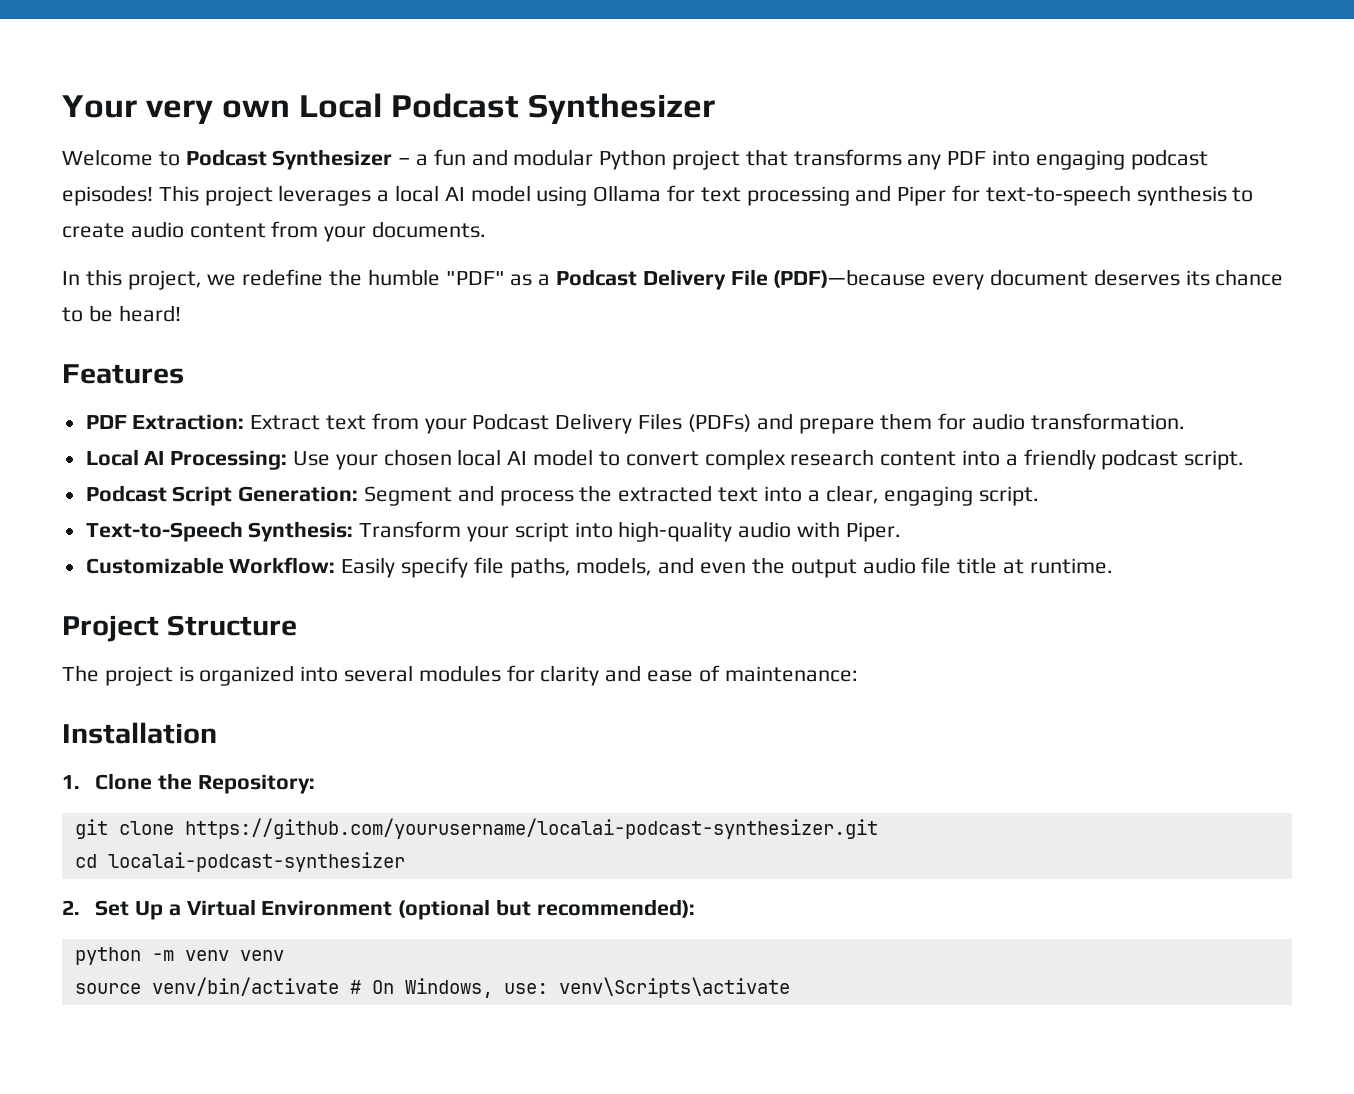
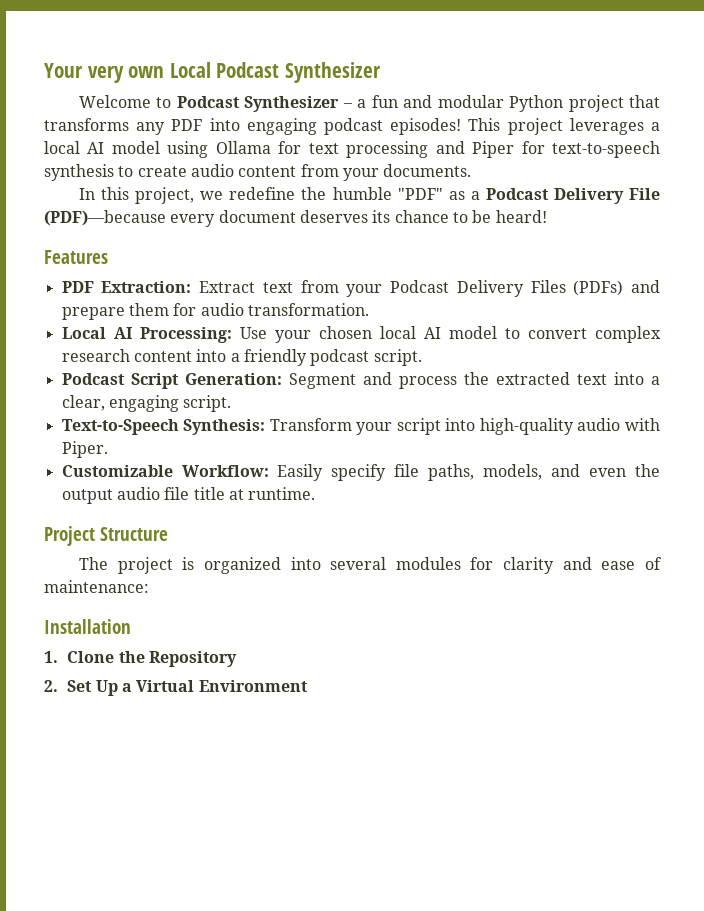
- 1. Clone the Repository:
- git clone https://github.com/yourusername/localai-podcast-synthesizer.git
- cd localai-podcast-synthesizer
+ 1. Clone the Repository
- 2. Set Up a Virtual Environment (optional but recommended):
- python -m venv venv
- source venv/bin/activate # On Windows, use: venv\Scripts\activate
+ 2. Set Up a Virtual Environment

